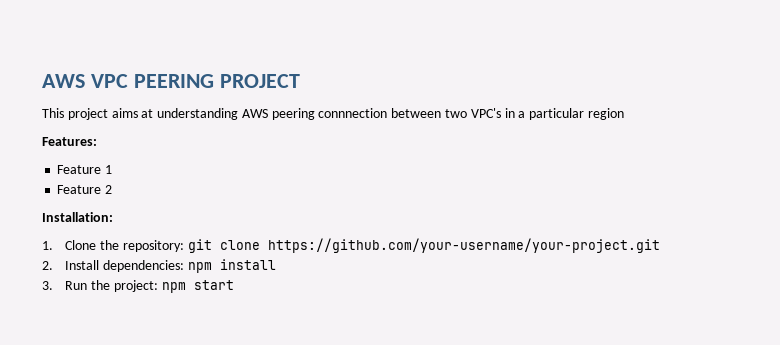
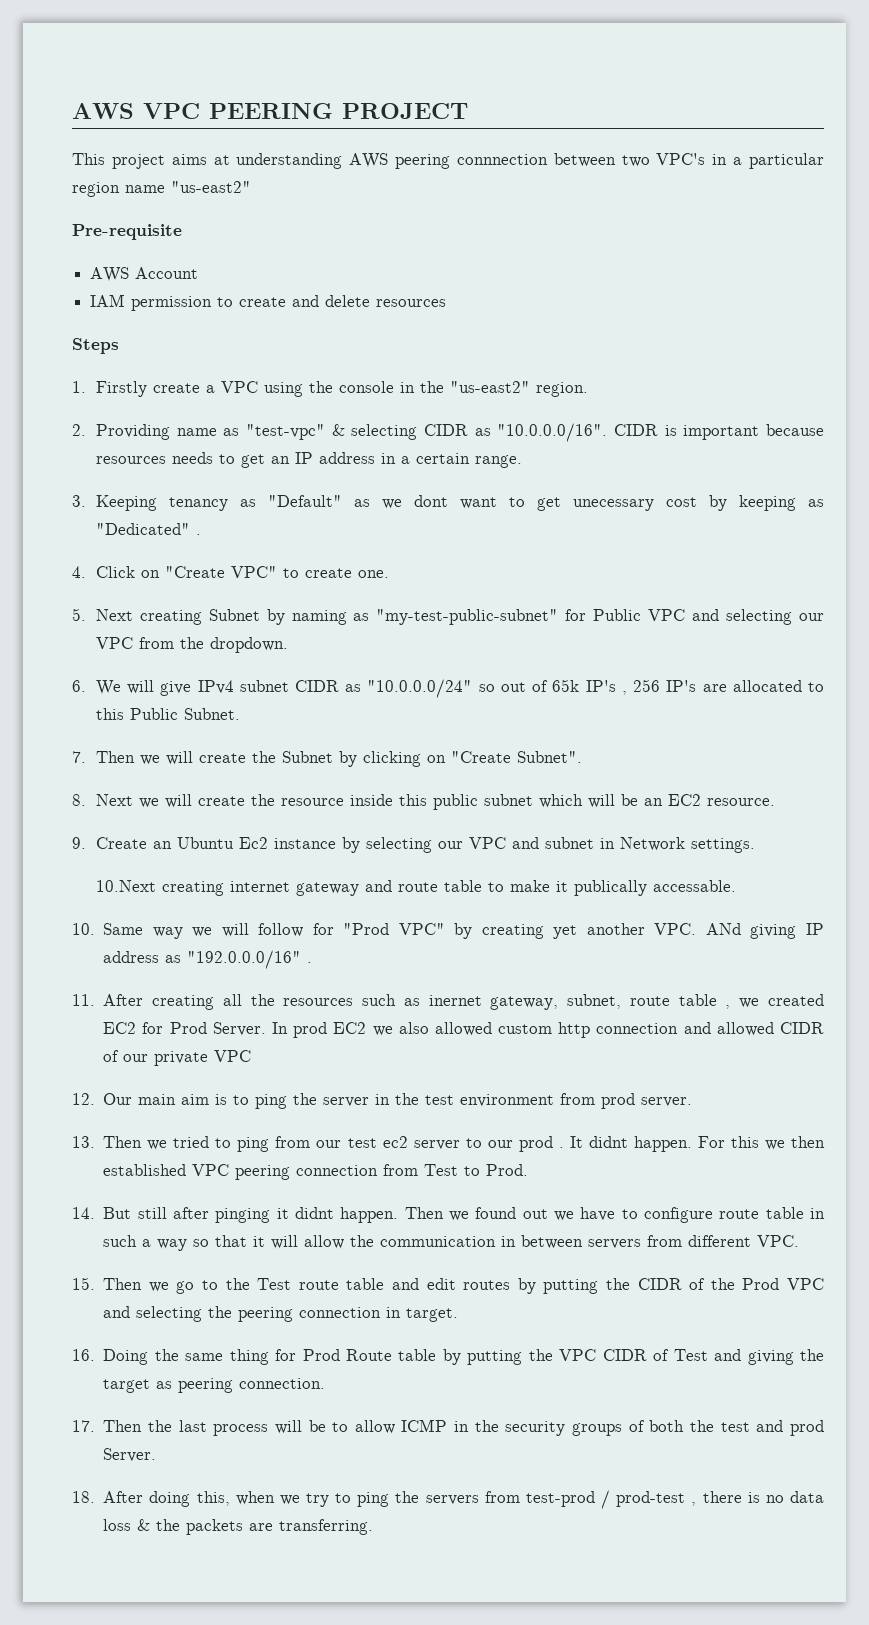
- This project aims at understanding AWS peering connnection between two VPC's in a particular region
- Features:
- Feature 1
- Feature 2
- Installation:
- 1. Clone the repository: git clone https://github.com/your-username/your-project.git
- 2. Install dependencies: npm install
- 3. Run the project: npm start
+ This project aims at understanding AWS peering connnection between two VPC's in a particular region name "us-east2"
+ Pre-requisite
+ AWS Account
+ IAM permission to create and delete resources
+ Steps
+ 1. Firstly create a VPC using the console in the "us-east2" region.
+ 2. Providing name as "test-vpc" & selecting CIDR as "10.0.0.0/16". CIDR is important because resources needs to get an IP address in a certain range.
+ 3. Keeping tenancy as "Default" as we dont want to get unecessary cost by keeping as "Dedicated" .
+ 4. Click on "Create VPC" to create one.
+ 5. Next creating Subnet by naming as "my-test-public-subnet" for Public VPC and selecting our VPC from the dropdown.
+ 6. We will give IPv4 subnet CIDR as "10.0.0.0/24" so out of 65k IP's , 256 IP's are allocated to this Public Subnet.
+ 7. Then we will create the Subnet by clicking on "Create Subnet".
+ 8. Next we will create the resource inside this public subnet which will be an EC2 resource.
+ 9. Create an Ubuntu Ec2 instance by selecting our VPC and subnet in Network settings.
+ 10.Next creating internet gateway and route table to make it publically accessable.
+ 10. Same way we will follow for "Prod VPC" by creating yet another VPC. ANd giving IP address as "192.0.0.0/16" .
+ 11. After creating all the resources such as inernet gateway, subnet, route table , we created EC2 for Prod Server. In prod EC2 we also allowed custom http connection and allowed CIDR of our private VPC
+ 12. Our main aim is to ping the server in the test environment from prod server.
+ 13. Then we tried to ping from our test ec2 server to our prod . It didnt happen. For this we then established VPC peering connection from Test to Prod.
+ 14. But still after pinging it didnt happen. Then we found out we have to configure route table in such a way so that it will allow the communication in between servers from different VPC.
+ 15. Then we go to the Test route table and edit routes by putting the CIDR of the Prod VPC and selecting the peering connection in target.
+ 16. Doing the same thing for Prod Route table by putting the VPC CIDR of Test and giving the target as peering connection.
+ 17. Then the last process will be to allow ICMP in the security groups of both the test and prod Server.
+ 18. After doing this, when we try to ping the servers from test-prod / prod-test , there is no data loss & the packets are transferring.

